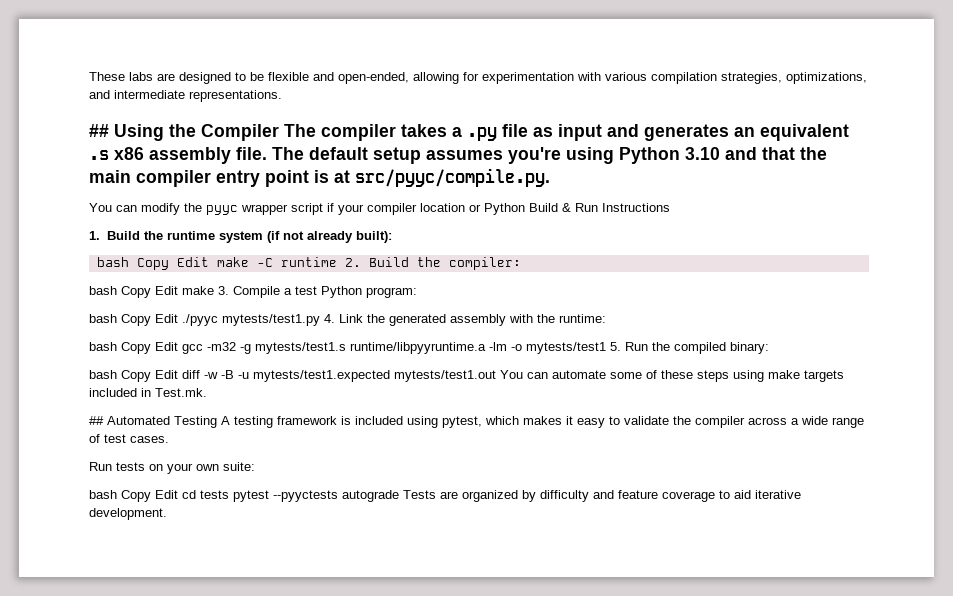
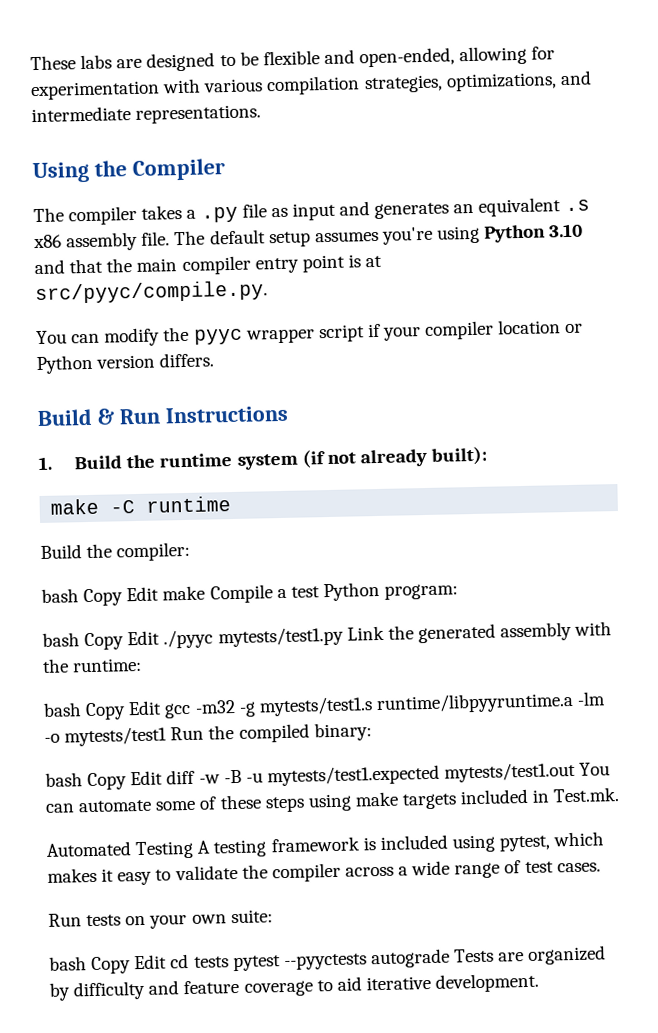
- ## Using the Compiler The compiler takes a .py file as input and generates an equivalent .s x86 assembly file.
+ Using the Compiler
+ The compiler takes a .py file as input and generates an equivalent .s x86 assembly file.
- You can modify the pyyc wrapper script if your compiler location or Python Build & Run Instructions
+ You can modify the pyyc wrapper script if your compiler location or Python version differs.
+ Build & Run Instructions
- bash Copy Edit make -C runtime 2. Build the compiler:
+ make -C runtime
+ Build the compiler:
- bash Copy Edit make 3. Compile a test Python program:
+ bash Copy Edit make Compile a test Python program:
- bash Copy Edit ./pyyc mytests/test1.py 4. Link the generated assembly with the runtime:
+ bash Copy Edit ./pyyc mytests/test1.py Link the generated assembly with the runtime:
- bash Copy Edit gcc -m32 -g mytests/test1.s runtime/libpyyruntime.a -lm -o mytests/test1 5. Run the compiled binary:
+ bash Copy Edit gcc -m32 -g mytests/test1.s runtime/libpyyruntime.a -lm -o mytests/test1 Run the compiled binary:
- ## Automated Testing A testing framework is included using pytest, which makes it easy to validate the compiler across a wide range of test cases.
+ Automated Testing A testing framework is included using pytest, which makes it easy to validate the compiler across a wide range of test cases.

